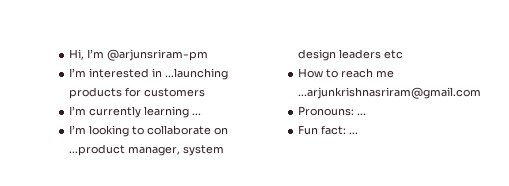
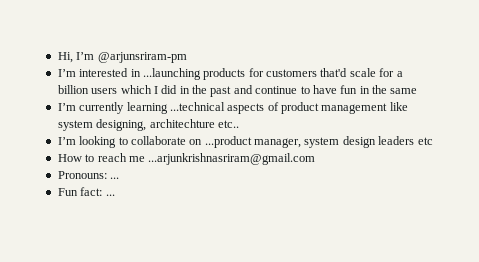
- I’m interested in ...launching products for customers
- I’m currently learning ...
+ I’m interested in ...launching products for customers that'd scale for a billion users which I did in the past and continue to have fun in the same
+ I’m currently learning ...technical aspects of product management like system designing, architechture etc..

